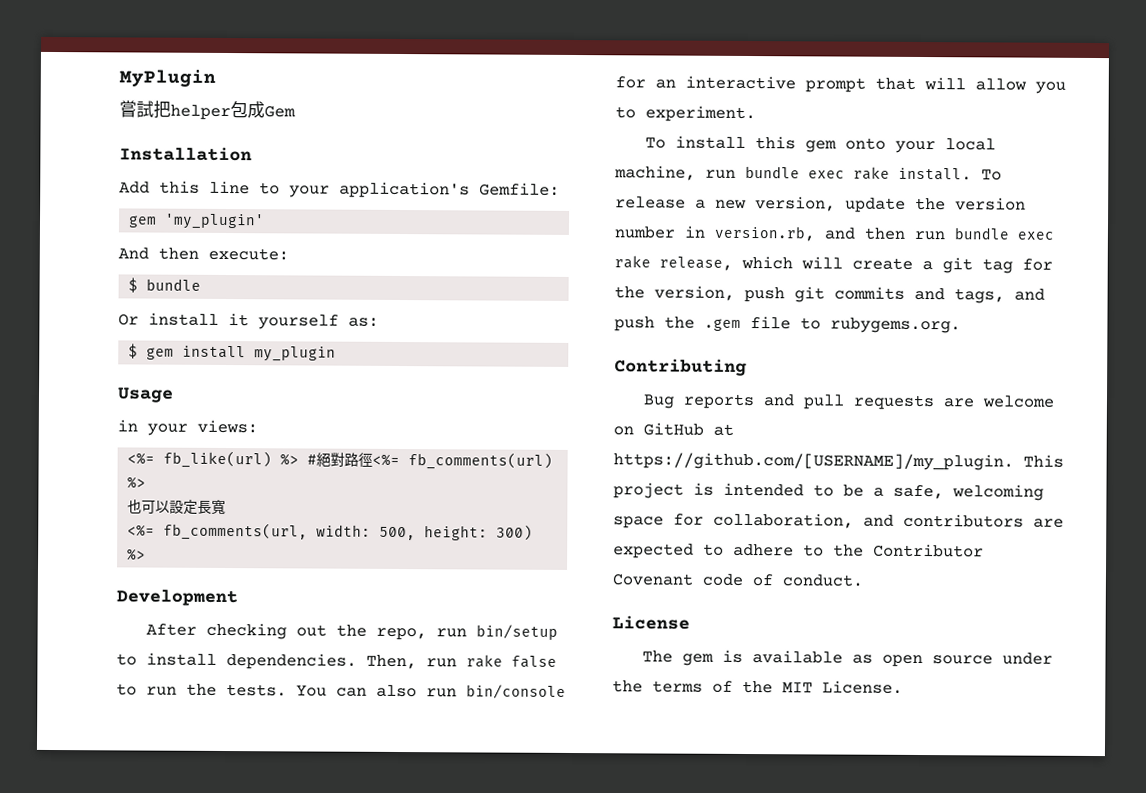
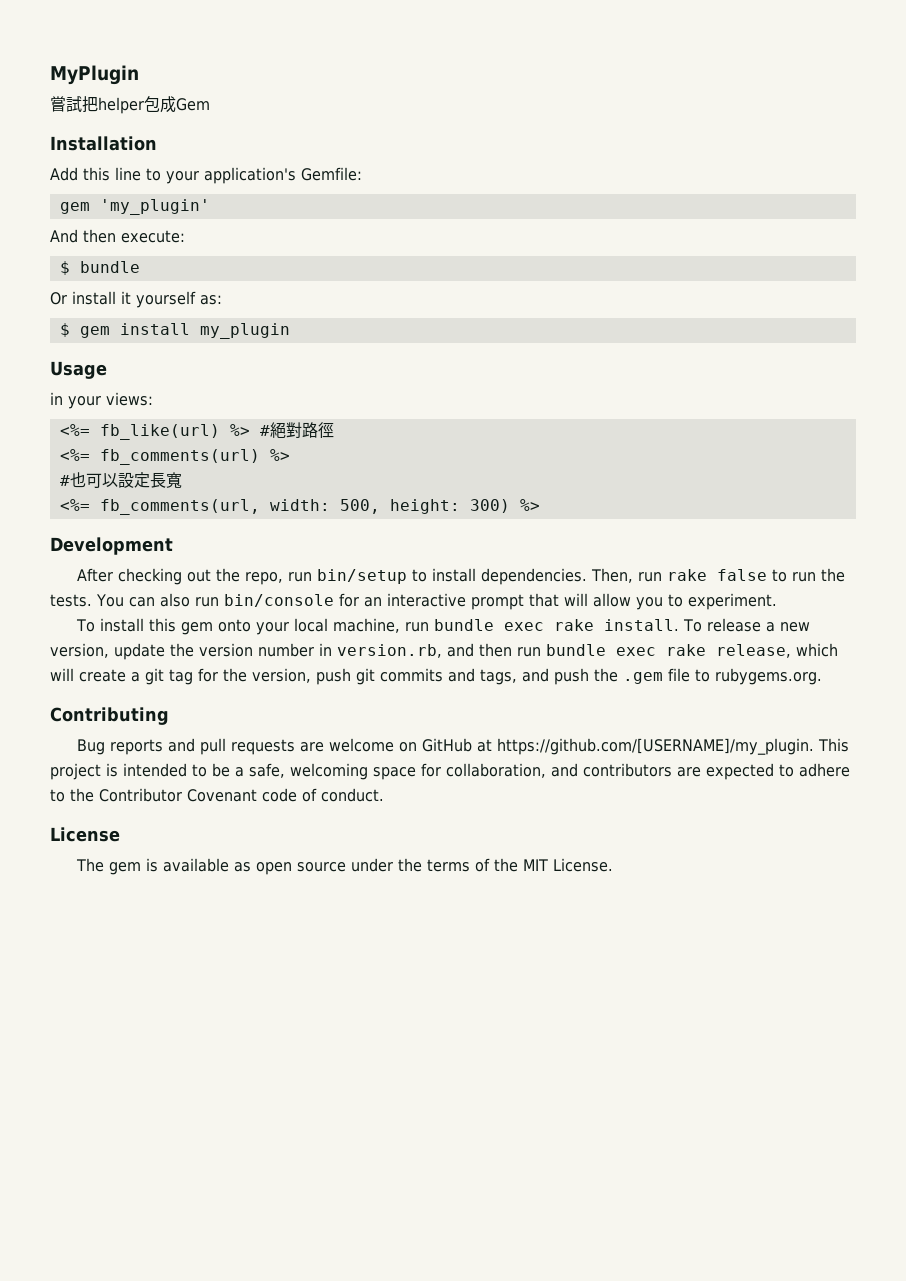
- <%= fb_like(url) %> #絕對路徑<%= fb_comments(url) %>
+ <%= fb_like(url) %> #絕對路徑
+ <%= fb_comments(url) %>
- 也可以設定長寬
+ #也可以設定長寬

